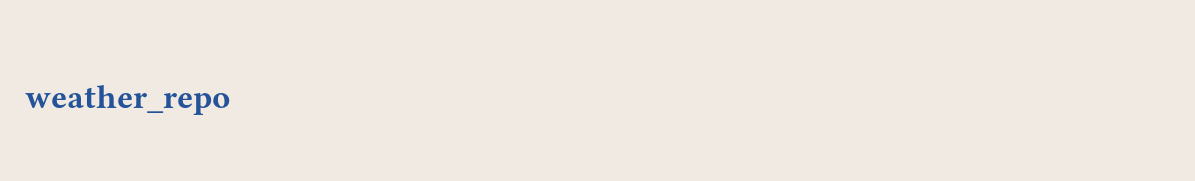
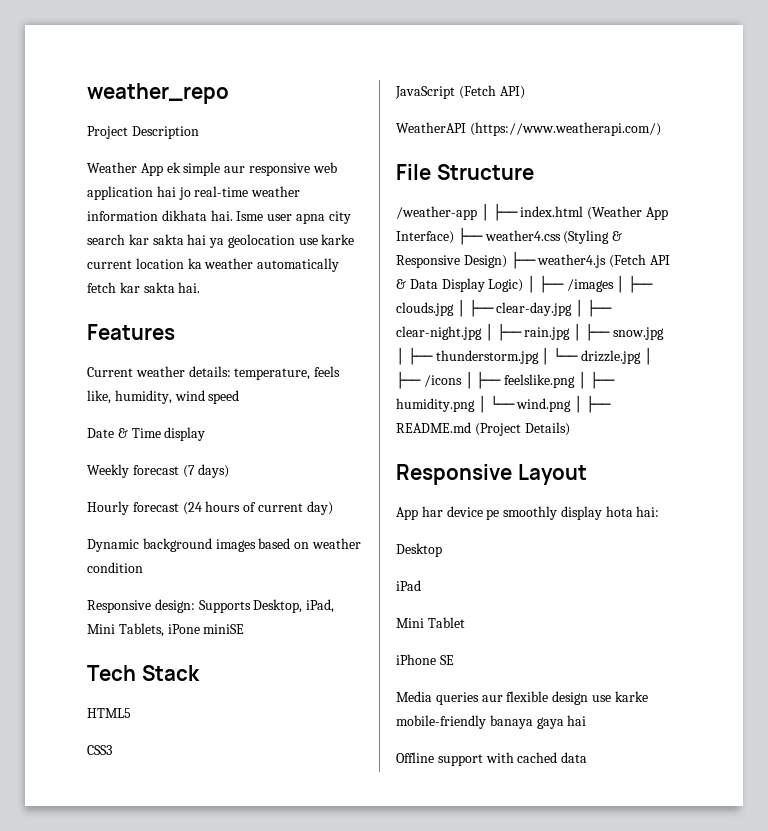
+ Project Description
+ Weather App ek simple aur responsive web application hai jo real-time weather information dikhata hai. Isme user apna city search kar sakta hai ya geolocation use karke current location ka weather automatically fetch kar sakta hai.
+ Features
+ Current weather details: temperature, feels like, humidity, wind speed
+ Date & Time display
+ Weekly forecast (7 days)
+ Hourly forecast (24 hours of current day)
+ Dynamic background images based on weather condition
+ Responsive design: Supports Desktop, iPad, Mini Tablets, iPone miniSE
+ Tech Stack
+ HTML5
+ CSS3
+ JavaScript (Fetch API)
+ WeatherAPI (https://www.weatherapi.com/)
+ File Structure
+ /weather-app │ ├── index.html (Weather App Interface) ├── weather4.css (Styling & Responsive Design) ├── weather4.js (Fetch API & Data Display Logic) │ ├── /images │ ├── clouds.jpg │ ├── clear-day.jpg │ ├── clear-night.jpg │ ├── rain.jpg │ ├── snow.jpg │ ├── thunderstorm.jpg │ └── drizzle.jpg │ ├── /icons │ ├── feelslike.png │ ├── humidity.png │ └── wind.png │ ├── README.md (Project Details)
+ Responsive Layout
+ App har device pe smoothly display hota hai:
+ Desktop
+ iPad
+ Mini Tablet
+ iPhone SE
+ Media queries aur flexible design use karke mobile-friendly banaya gaya hai
+ Offline support with cached data

